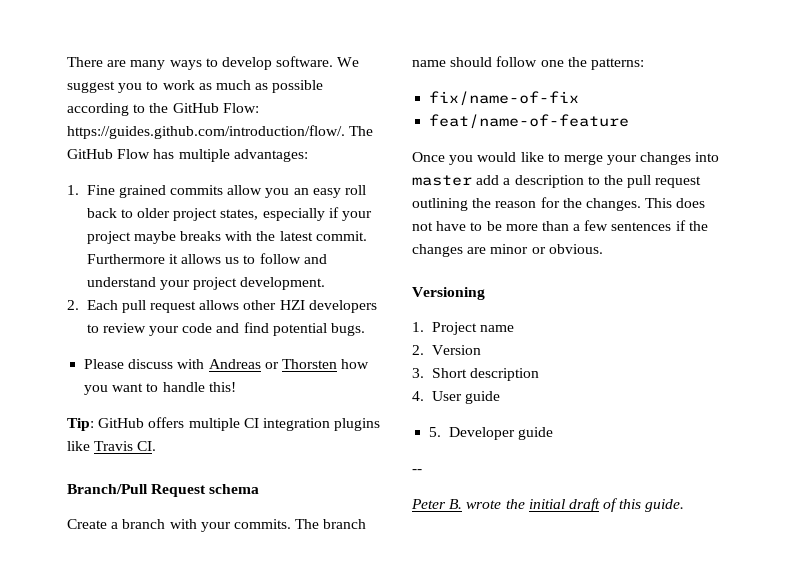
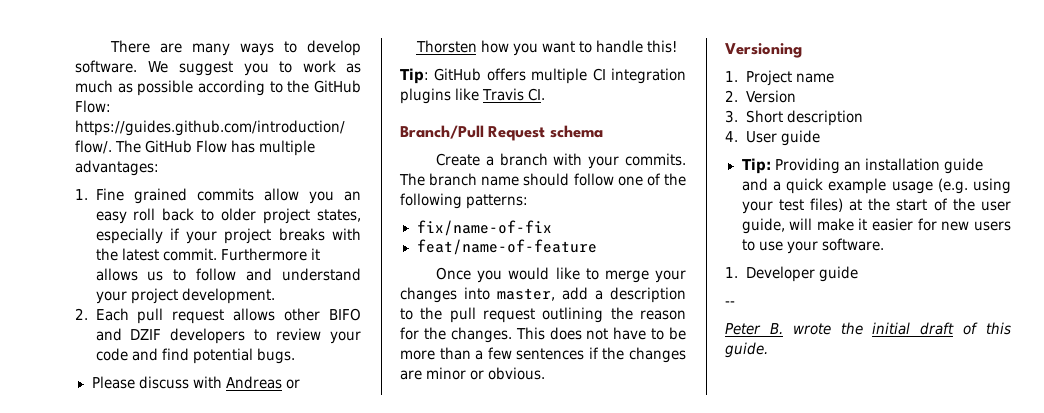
- 1. Fine grained commits allow you an easy roll back to older project states, especially if your project maybe breaks with the latest commit.
+ 1. Fine grained commits allow you an easy roll back to older project states, especially if your project breaks with the latest commit.
- 2. Each pull request allows other HZI developers to review your code and find potential bugs.
+ 2. Each pull request allows other BIFO and DZIF developers to review your code and find potential bugs.
- The branch name should follow one the patterns:
+ The branch name should follow one of the following patterns:
- Once you would like to merge your changes into master add a description to the pull request outlining the reason for the changes.
+ Once you would like to merge your changes into master, add a description to the pull request outlining the reason for the changes.
- 5. Developer guide
+ Tip: Providing an installation guide and a quick example usage (e.g. using your test files) at the start of the user guide, will make it easier for new users to use your software.
+ 1. Developer guide

